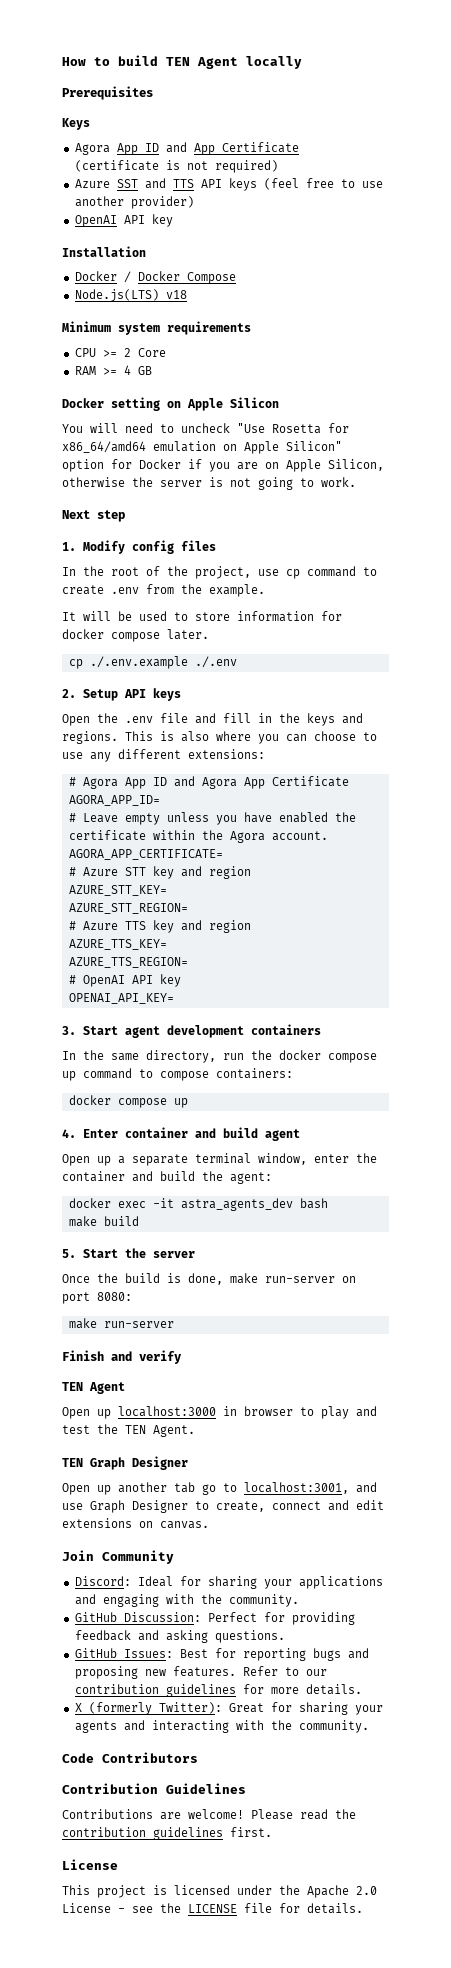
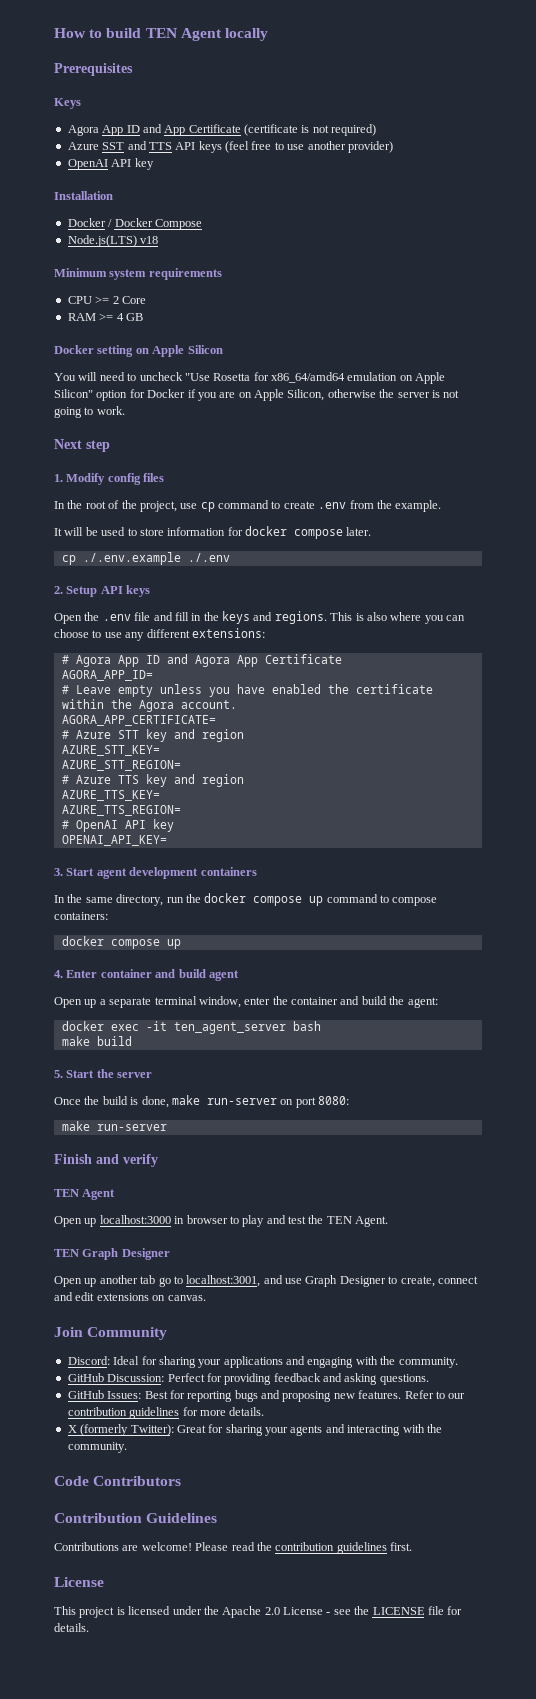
- docker exec -it astra_agents_dev bash
+ docker exec -it ten_agent_server bash

